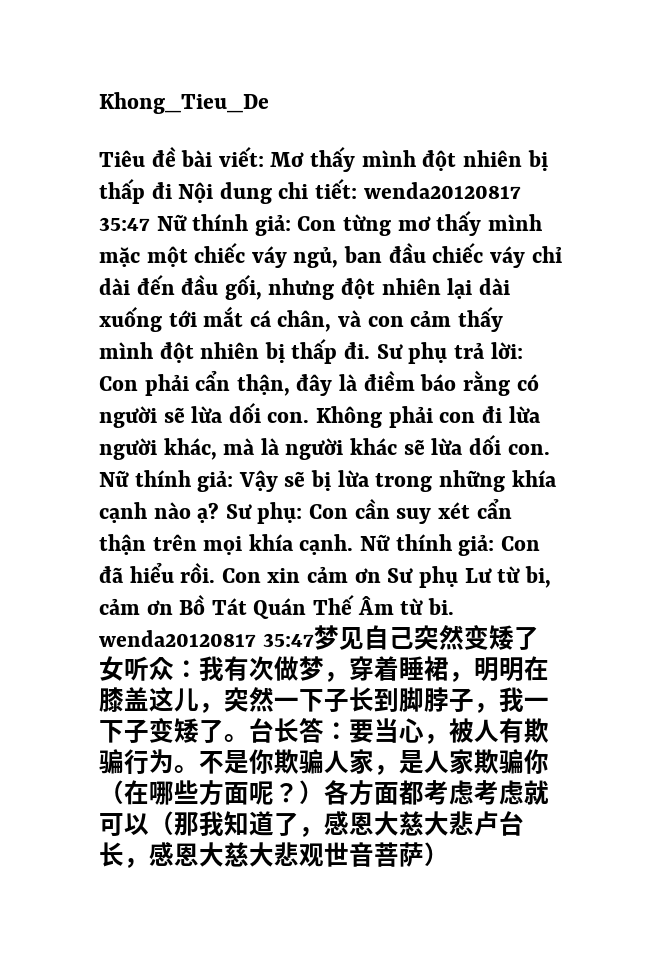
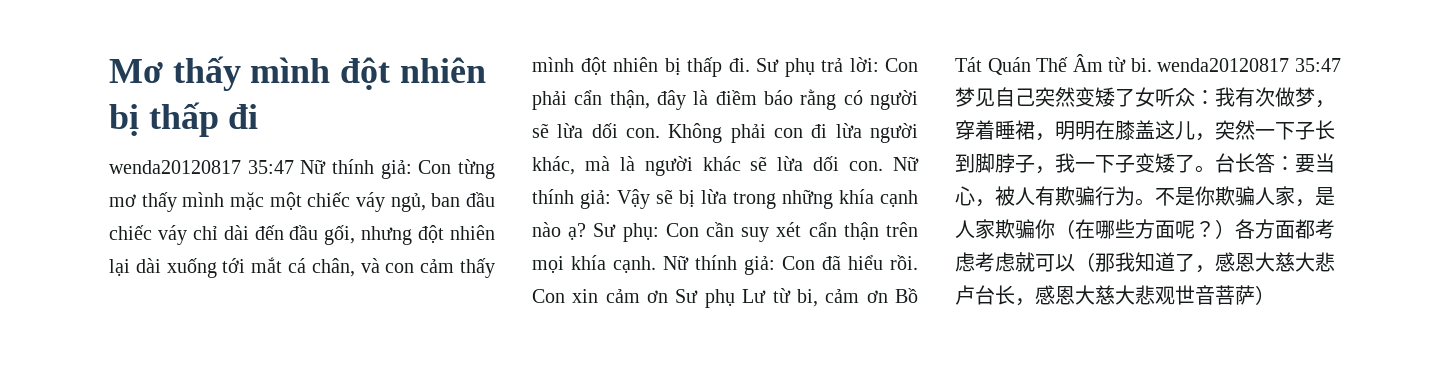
- Khong_Tieu_De
- Tiêu đề bài viết: Mơ thấy mình đột nhiên bị thấp đi Nội dung chi tiết: wenda20120817 35:47 Nữ thính giả: Con từng mơ thấy mình mặc một chiếc váy ngủ, ban đầu chiếc váy chỉ dài đến đầu gối, nhưng đột nhiên lại dài xuống tới mắt cá chân, và con cảm thấy mình đột nhiên bị thấp đi.
+ Mơ thấy mình đột nhiên bị thấp đi
+ wenda20120817 35:47 Nữ thính giả: Con từng mơ thấy mình mặc một chiếc váy ngủ, ban đầu chiếc váy chỉ dài đến đầu gối, nhưng đột nhiên lại dài xuống tới mắt cá chân, và con cảm thấy mình đột nhiên bị thấp đi.

